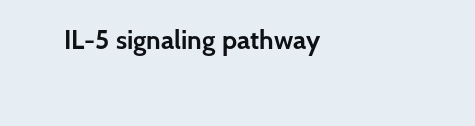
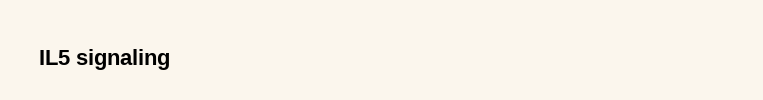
- IL-5 signaling pathway
+ IL5 signaling

